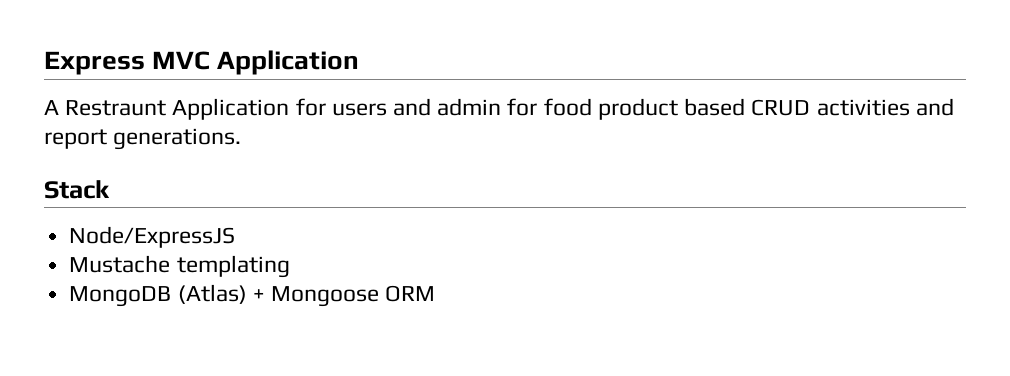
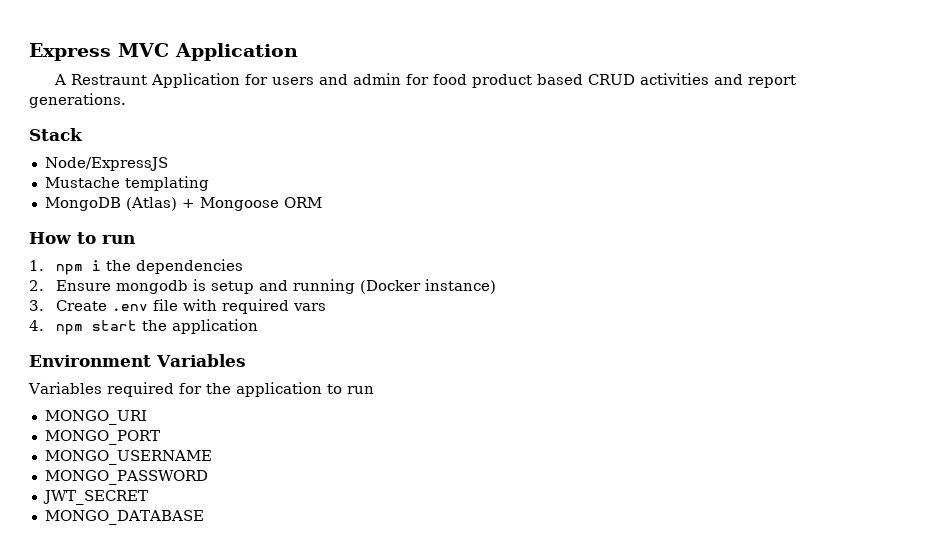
+ How to run
+ 1. npm i the dependencies
+ 2. Ensure mongodb is setup and running (Docker instance)
+ 3. Create .env file with required vars
+ 4. npm start the application
+ Environment Variables
+ Variables required for the application to run
+ MONGO_URI
+ MONGO_PORT
+ MONGO_USERNAME
+ MONGO_PASSWORD
+ JWT_SECRET
+ MONGO_DATABASE

